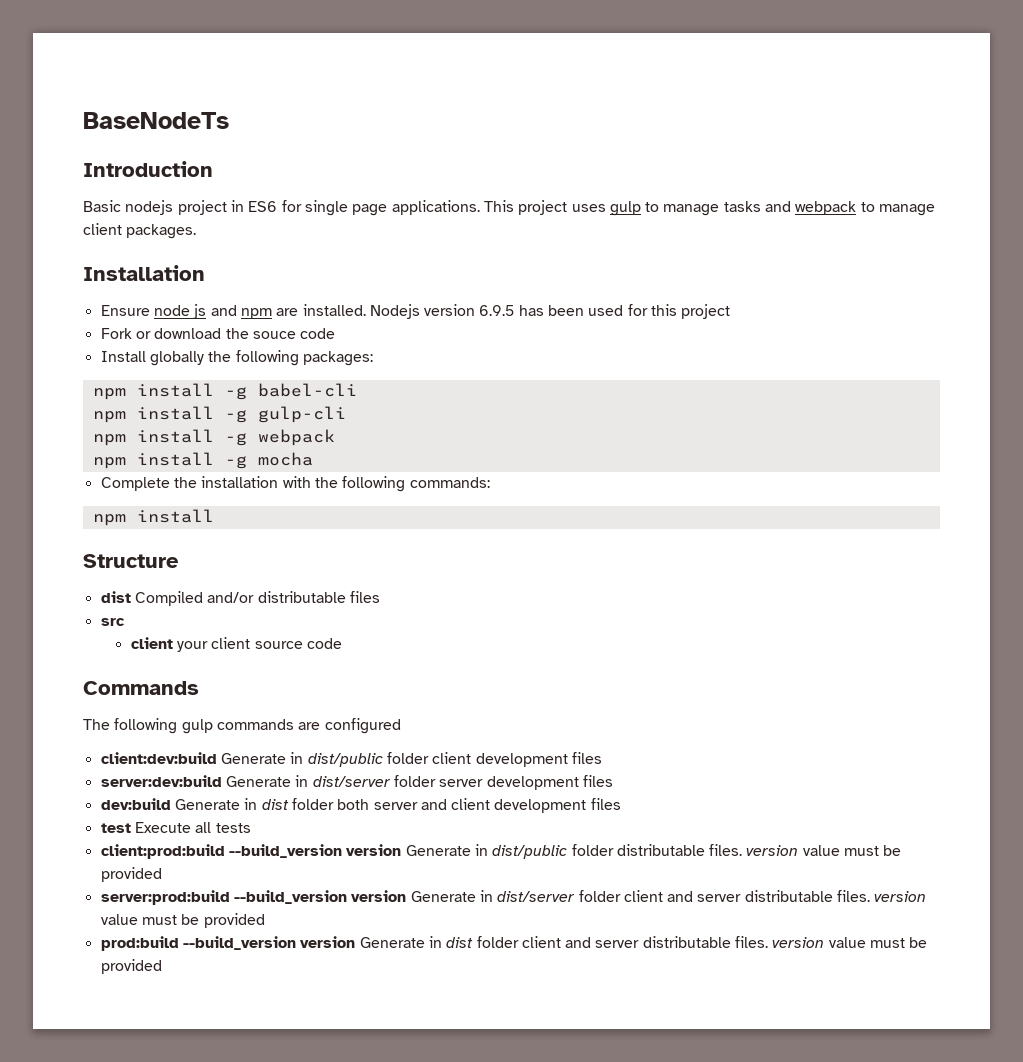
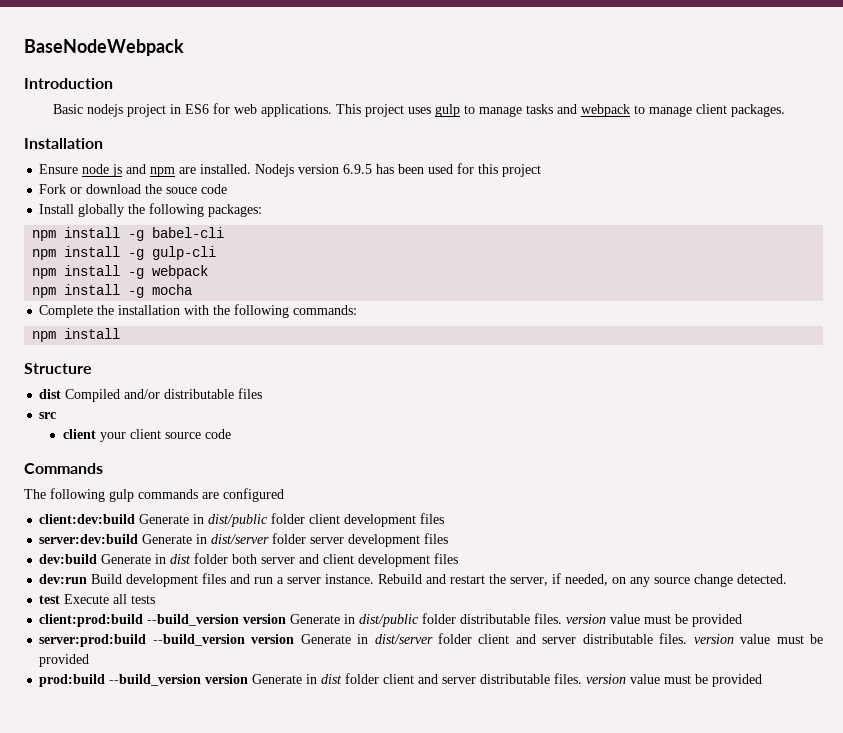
- BaseNodeTs
+ BaseNodeWebpack
- Basic nodejs project in ES6 for single page applications.
+ Basic nodejs project in ES6 for web applications.
+ dev:run Build development files and run a server instance. Rebuild and restart the server, if needed, on any source change detected.

